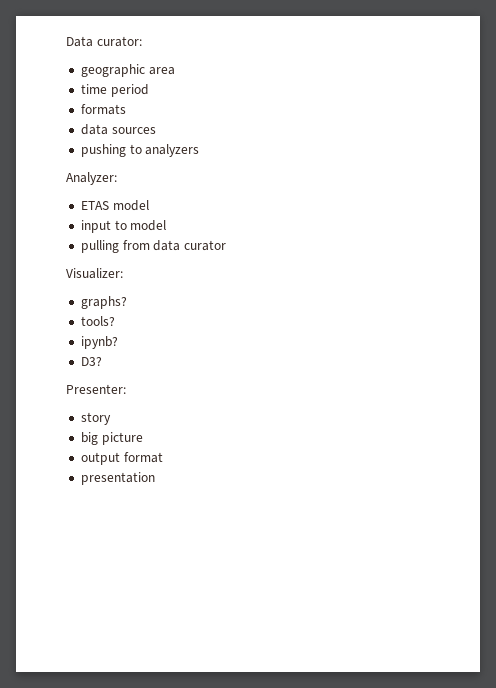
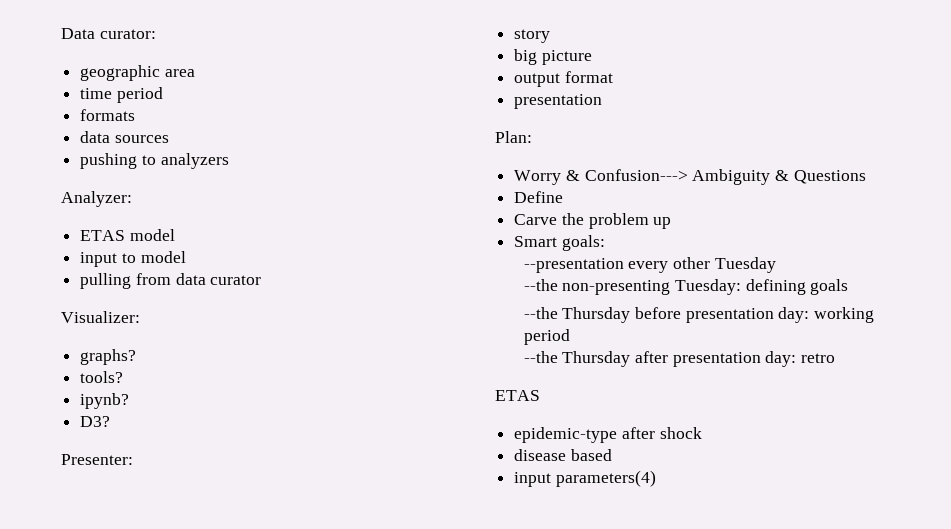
+ Plan:
+ Worry & Confusion---> Ambiguity & Questions
+ Define
+ Carve the problem up
+ Smart goals:
+ --presentation every other Tuesday
+ --the non-presenting Tuesday: defining goals
+ --the Thursday before presentation day: working period
+ --the Thursday after presentation day: retro
+ ETAS
+ epidemic-type after shock
+ disease based
+ input parameters(4)

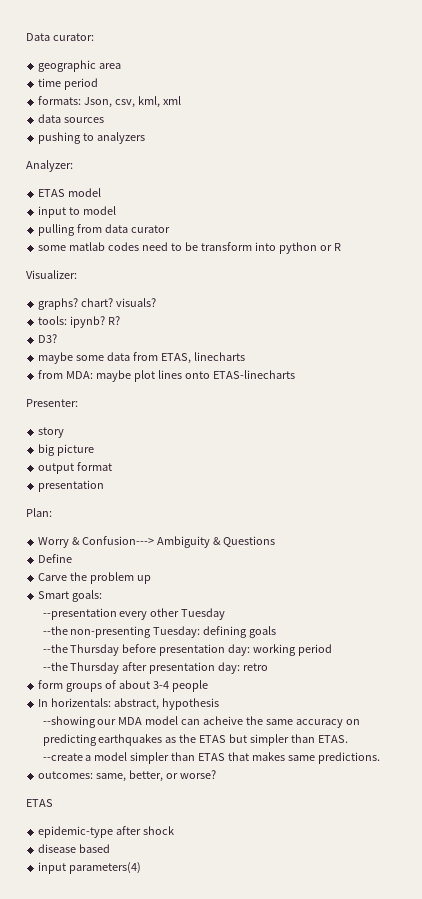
- formats
+ formats: Json, csv, kml, xml
+ some matlab codes need to be transform into python or R
- graphs?
- tools?
- ipynb?
+ graphs? chart? visuals?
+ tools: ipynb? R?
+ maybe some data from ETAS, linecharts
+ from MDA: maybe plot lines onto ETAS-linecharts
+ form groups of about 3-4 people
+ In horizentals: abstract, hypothesis
+ --showing our MDA model can acheive the same accuracy on predicting earthquakes as the ETAS but simpler than ETAS.
+ --create a model simpler than ETAS that makes same predictions.
+ outcomes: same, better, or worse?

